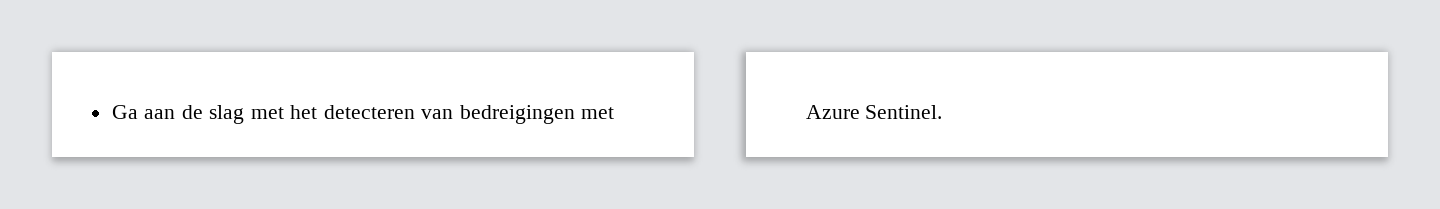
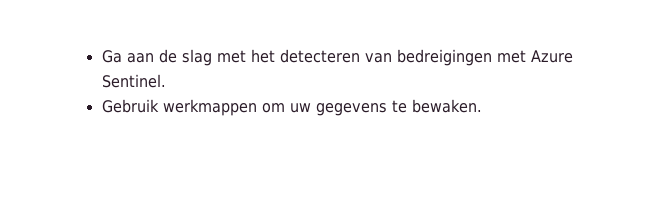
+ Gebruik werkmappen om uw gegevens te bewaken.

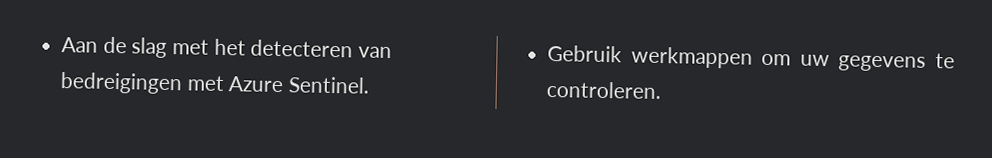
- Ga aan de slag met het detecteren van bedreigingen met Azure Sentinel.
+ Aan de slag met het detecteren van bedreigingen met Azure Sentinel.
- Gebruik werkmappen om uw gegevens te bewaken.
+ Gebruik werkmappen om uw gegevens te controleren.

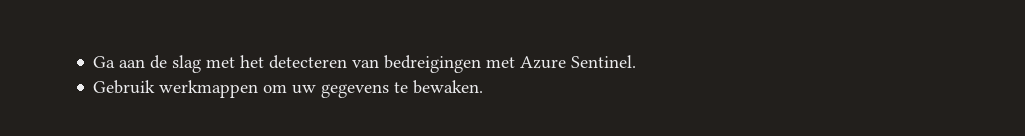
- Aan de slag met het detecteren van bedreigingen met Azure Sentinel.
+ Ga aan de slag met het detecteren van bedreigingen met Azure Sentinel.
- Gebruik werkmappen om uw gegevens te controleren.
+ Gebruik werkmappen om uw gegevens te bewaken.

